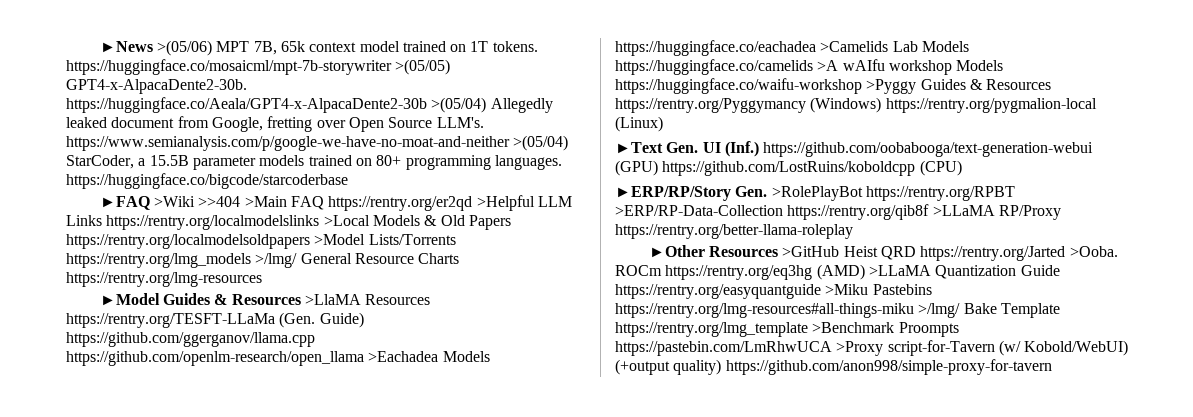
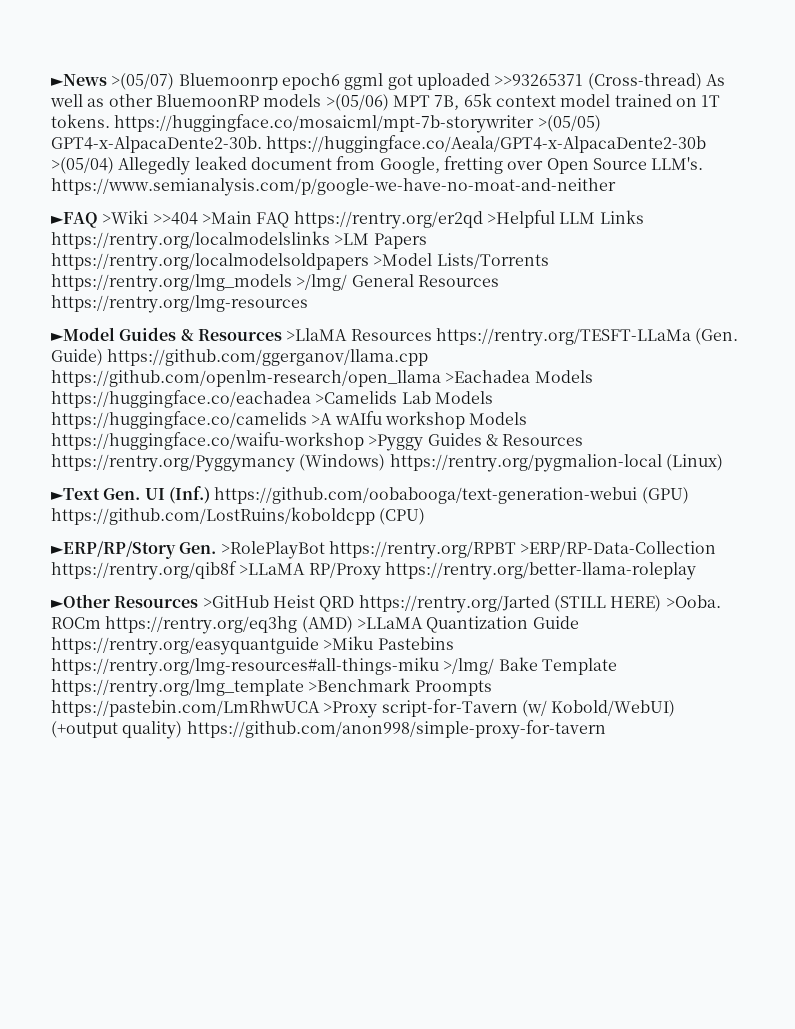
- ►News >(05/06) MPT 7B, 65k context model trained on 1T tokens. https://huggingface.co/mosaicml/mpt-7b-storywriter >(05/05) GPT4-x-AlpacaDente2-30b. https://huggingface.co/Aeala/GPT4-x-AlpacaDente2-30b >(05/04) Allegedly leaked document from Google, fretting over Open Source LLM's. https://www.semianalysis.com/p/google-we-have-no-moat-and-neither >(05/04) StarCoder, a 15.5B parameter models trained on 80+ programming languages. https://huggingface.co/bigcode/starcoderbase
+ ►News >(05/07) Bluemoonrp epoch6 ggml got uploaded >>93265371 (Cross-thread) As well as other BluemoonRP models >(05/06) MPT 7B, 65k context model trained on 1T tokens. https://huggingface.co/mosaicml/mpt-7b-storywriter >(05/05) GPT4-x-AlpacaDente2-30b. https://huggingface.co/Aeala/GPT4-x-AlpacaDente2-30b >(05/04) Allegedly leaked document from Google, fretting over Open Source LLM's. https://www.semianalysis.com/p/google-we-have-no-moat-and-neither
- ►FAQ >Wiki >>404 >Main FAQ https://rentry.org/er2qd >Helpful LLM Links https://rentry.org/localmodelslinks >Local Models & Old Papers https://rentry.org/localmodelsoldpapers >Model Lists/Torrents https://rentry.org/lmg_models >/lmg/ General Resource Charts https://rentry.org/lmg-resources
+ ►FAQ >Wiki >>404 >Main FAQ https://rentry.org/er2qd >Helpful LLM Links https://rentry.org/localmodelslinks >LM Papers https://rentry.org/localmodelsoldpapers >Model Lists/Torrents https://rentry.org/lmg_models >/lmg/ General Resources https://rentry.org/lmg-resources
- ►Other Resources >GitHub Heist QRD https://rentry.org/Jarted >Ooba.
+ ►Other Resources >GitHub Heist QRD https://rentry.org/Jarted (STILL HERE) >Ooba.

